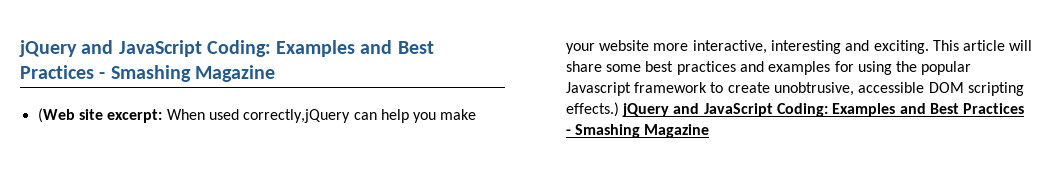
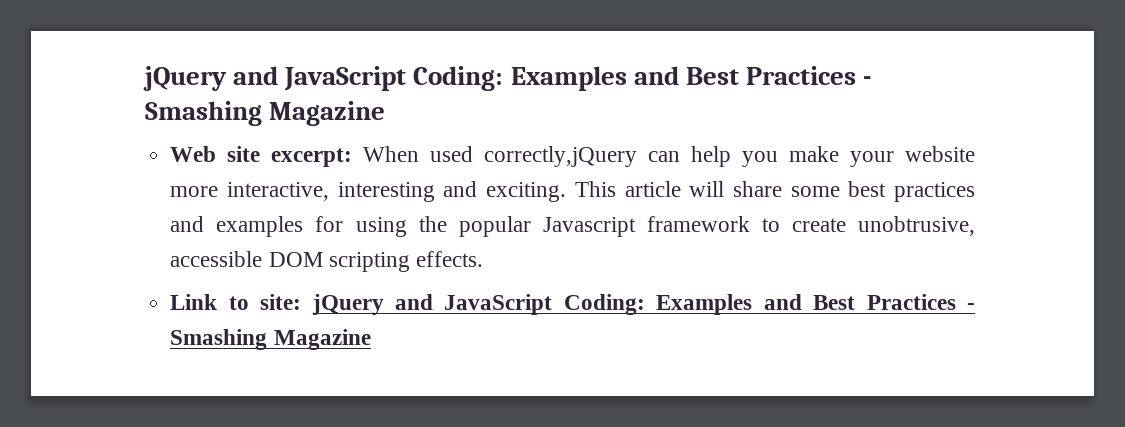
- (Web site excerpt: When used correctly,jQuery can help you make your website more interactive, interesting and exciting.
+ Web site excerpt: When used correctly,jQuery can help you make your website more interactive, interesting and exciting.
- This article will share some best practices and examples for using the popular Javascript framework to create unobtrusive, accessible DOM scripting effects.) jQuery and JavaScript Coding: Examples and Best Practices - Smashing Magazine
+ This article will share some best practices and examples for using the popular Javascript framework to create unobtrusive, accessible DOM scripting effects.
+ Link to site: jQuery and JavaScript Coding: Examples and Best Practices - Smashing Magazine

